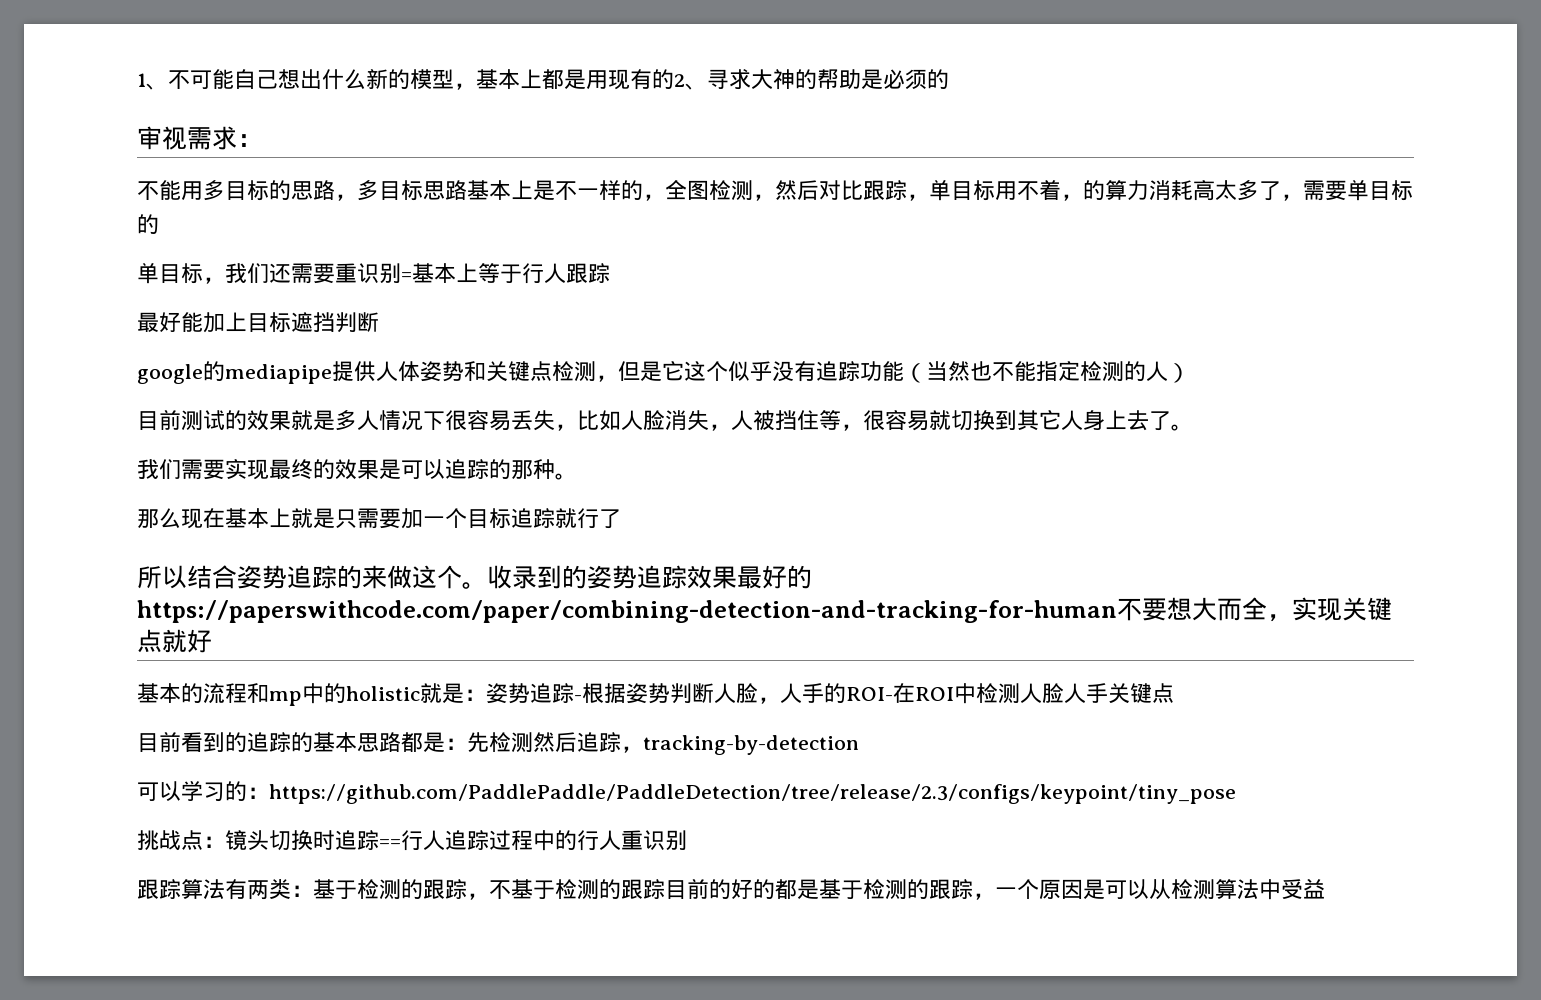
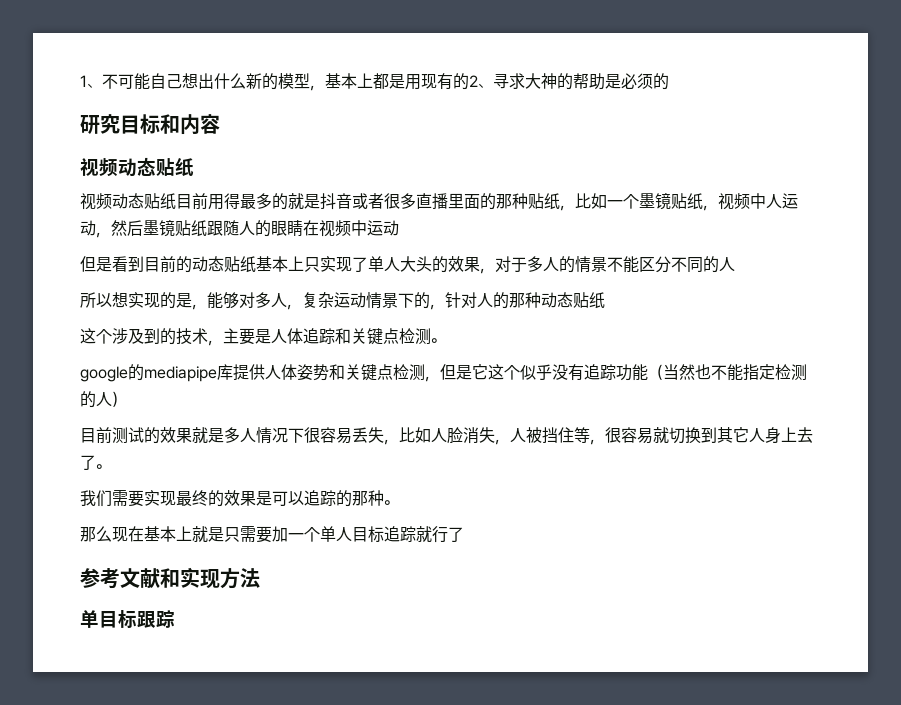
- 审视需求：
- 不能用多目标的思路，多目标思路基本上是不一样的，全图检测，然后对比跟踪，单目标用不着，的算力消耗高太多了，需要单目标的
- 单目标，我们还需要重识别=基本上等于行人跟踪
- 最好能加上目标遮挡判断
+ 研究目标和内容
+ 视频动态贴纸
+ 视频动态贴纸目前用得最多的就是抖音或者很多直播里面的那种贴纸，比如一个墨镜贴纸，视频中人运动，然后墨镜贴纸跟随人的眼睛在视频中运动
+ 但是看到目前的动态贴纸基本上只实现了单人大头的效果，对于多人的情景不能区分不同的人
+ 所以想实现的是，能够对多人，复杂运动情景下的，针对人的那种动态贴纸
+ 这个涉及到的技术，主要是人体追踪和关键点检测。
- google的mediapipe提供人体姿势和关键点检测，但是它这个似乎没有追踪功能（当然也不能指定检测的人）
+ google的mediapipe库提供人体姿势和关键点检测，但是它这个似乎没有追踪功能（当然也不能指定检测的人）
- 那么现在基本上就是只需要加一个目标追踪就行了
+ 那么现在基本上就是只需要加一个单人目标追踪就行了
- 所以结合姿势追踪的来做这个。收录到的姿势追踪效果最好的https://paperswithcode.com/paper/combining-detection-and-tracking-for-human不要想大而全，实现关键点就好
- 基本的流程和mp中的holistic就是：姿势追踪-根据姿势判断人脸，人手的ROI-在ROI中检测人脸人手关键点
- 目前看到的追踪的基本思路都是：先检测然后追踪，tracking-by-detection
- 可以学习的：https://github.com/PaddlePaddle/PaddleDetection/tree/release/2.3/configs/keypoint/tiny_pose
- 挑战点：镜头切换时追踪==行人追踪过程中的行人重识别
- 跟踪算法有两类：基于检测的跟踪，不基于检测的跟踪目前的好的都是基于检测的跟踪，一个原因是可以从检测算法中受益
+ 参考文献和实现方法
+ 单目标跟踪

